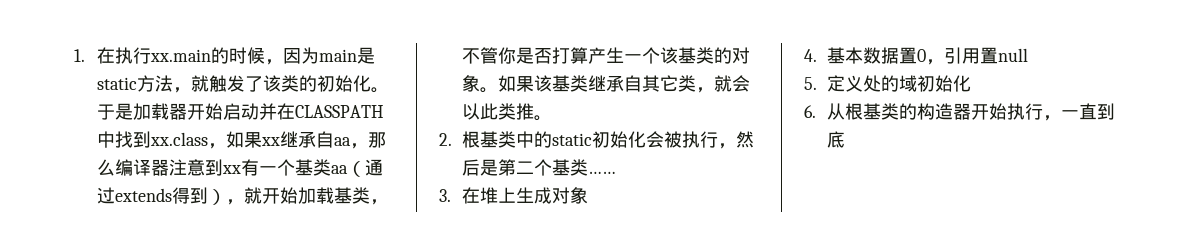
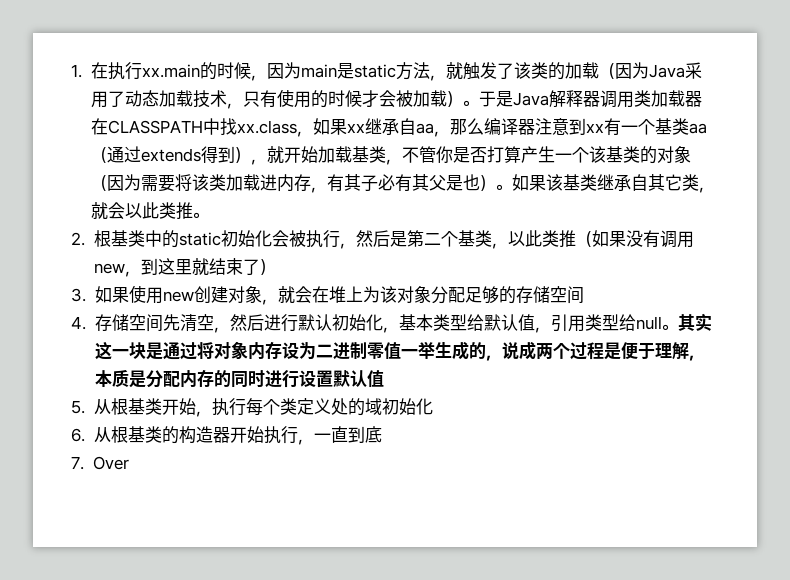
- 1.在执行xx.main的时候，因为main是static方法，就触发了该类的初始化。于是加载器开始启动并在CLASSPATH中找到xx.class，如果xx继承自aa，那么编译器注意到xx有一个基类aa（通过extends得到），就开始加载基类，不管你是否打算产生一个该基类的对象。
+ 1.在执行xx.main的时候，因为main是static方法，就触发了该类的加载（因为Java采用了动态加载技术，只有使用的时候才会被加载）。于是Java解释器调用类加载器在CLASSPATH中找xx.class，如果xx继承自aa，那么编译器注意到xx有一个基类aa（通过extends得到），就开始加载基类，不管你是否打算产生一个该基类的对象（因为需要将该类加载进内存，有其子必有其父是也）。
- 2.根基类中的static初始化会被执行，然后是第二个基类……
- 3.在堆上生成对象
- 4.基本数据置0，引用置null
- 5.定义处的域初始化
+ 2.根基类中的static初始化会被执行，然后是第二个基类，以此类推（如果没有调用new，到这里就结束了）
+ 3.如果使用new创建对象，就会在堆上为该对象分配足够的存储空间
+ 4.存储空间先清空，然后进行默认初始化，基本类型给默认值，引用类型给null。其实这一块是通过将对象内存设为二进制零值一举生成的，说成两个过程是便于理解，本质是分配内存的同时进行设置默认值
+ 5.从根基类开始，执行每个类定义处的域初始化
+ 7. Over

